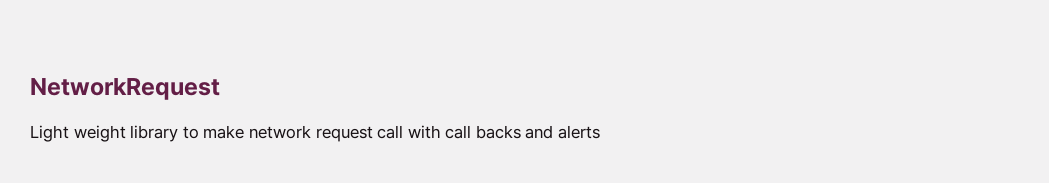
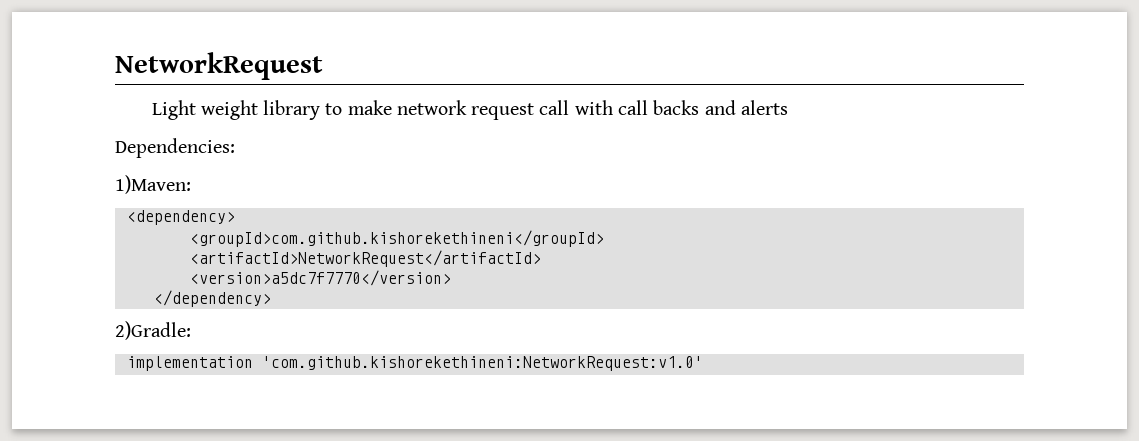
+ Dependencies:
+ 1)Maven:
+ <dependency>
+ <groupId>com.github.kishorekethineni</groupId>
+ <artifactId>NetworkRequest</artifactId>
+ <version>a5dc7f7770</version>
+ </dependency>
+ 2)Gradle:
+ implementation 'com.github.kishorekethineni:NetworkRequest:v1.0'

